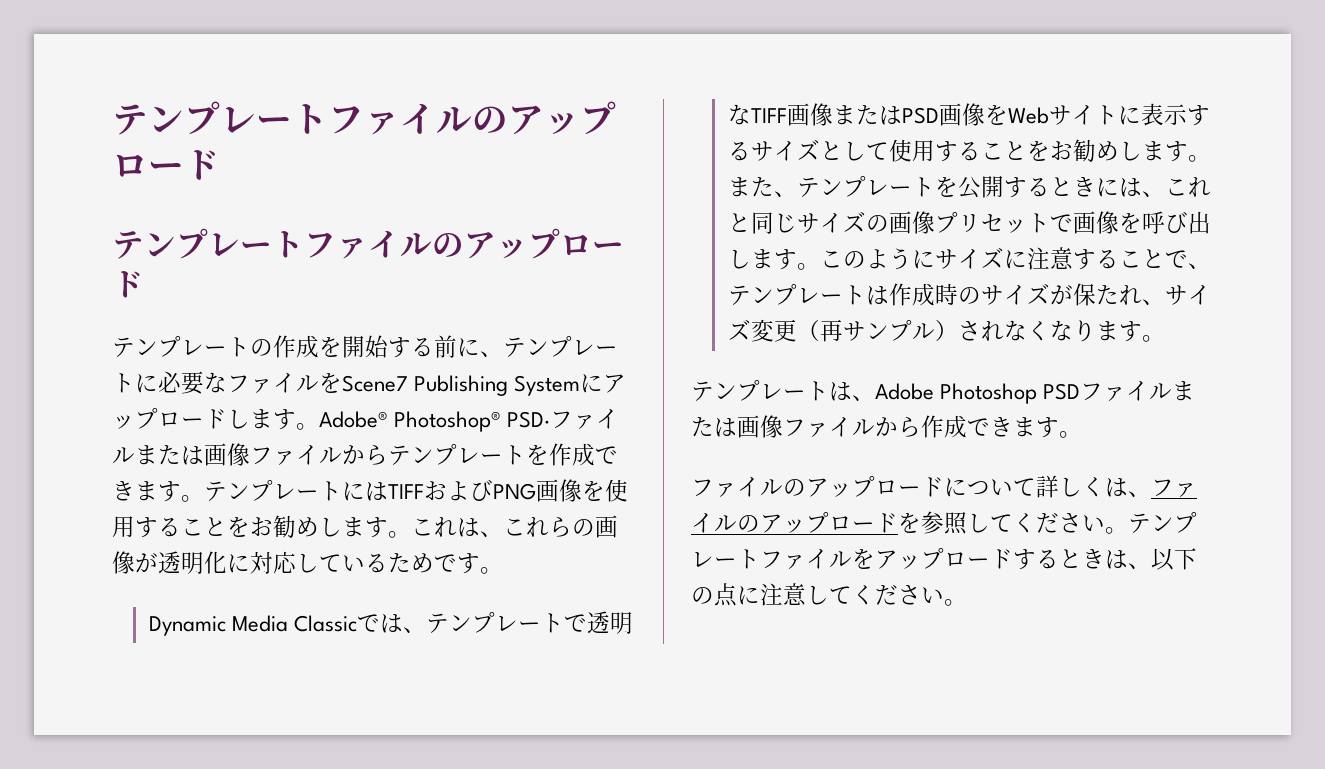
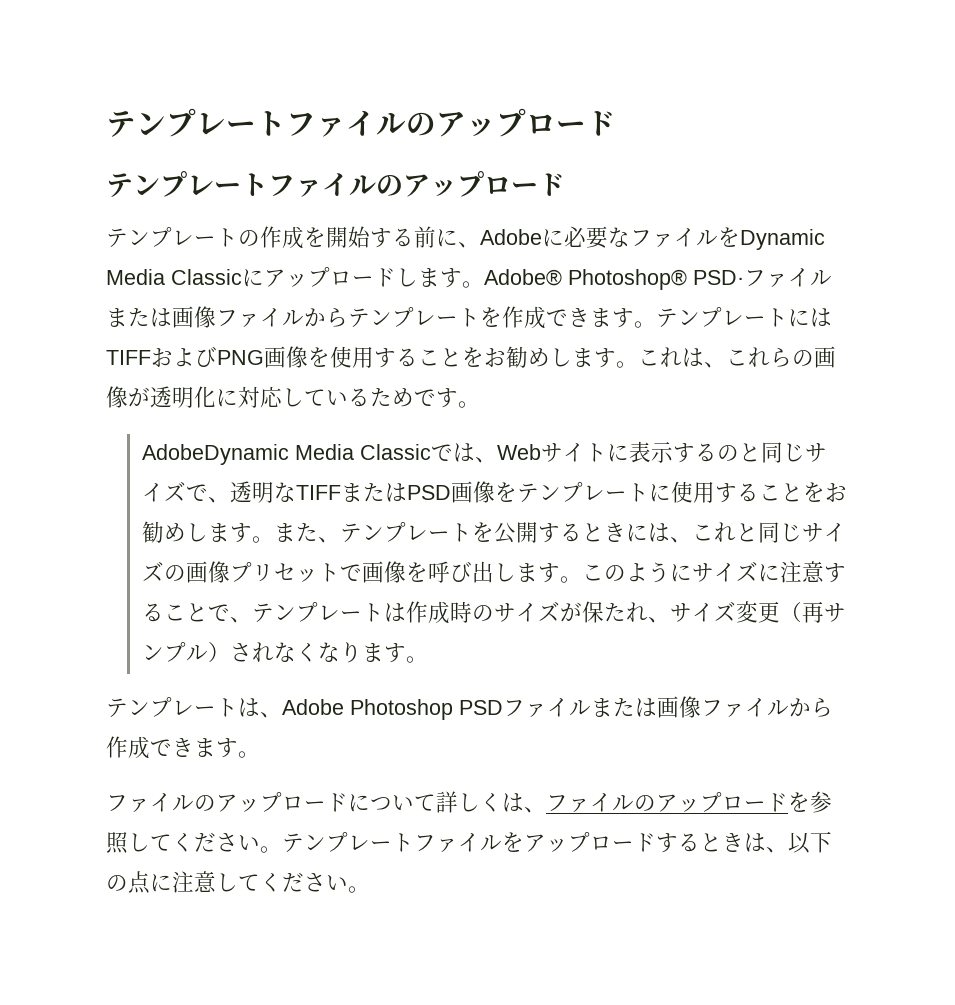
- テンプレートの作成を開始する前に、テンプレートに必要なファイルをScene7 Publishing Systemにアップロードします。
+ テンプレートの作成を開始する前に、Adobeに必要なファイルをDynamic Media Classicにアップロードします。
- Dynamic Media Classicでは、テンプレートで透明なTIFF画像またはPSD画像をWebサイトに表示するサイズとして使用することをお勧めします。
+ AdobeDynamic Media Classicでは、Webサイトに表示するのと同じサイズで、透明なTIFFまたはPSD画像をテンプレートに使用することをお勧めします。

